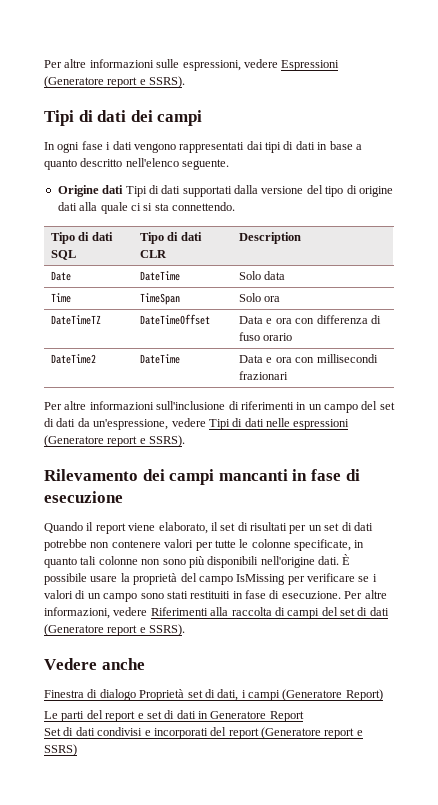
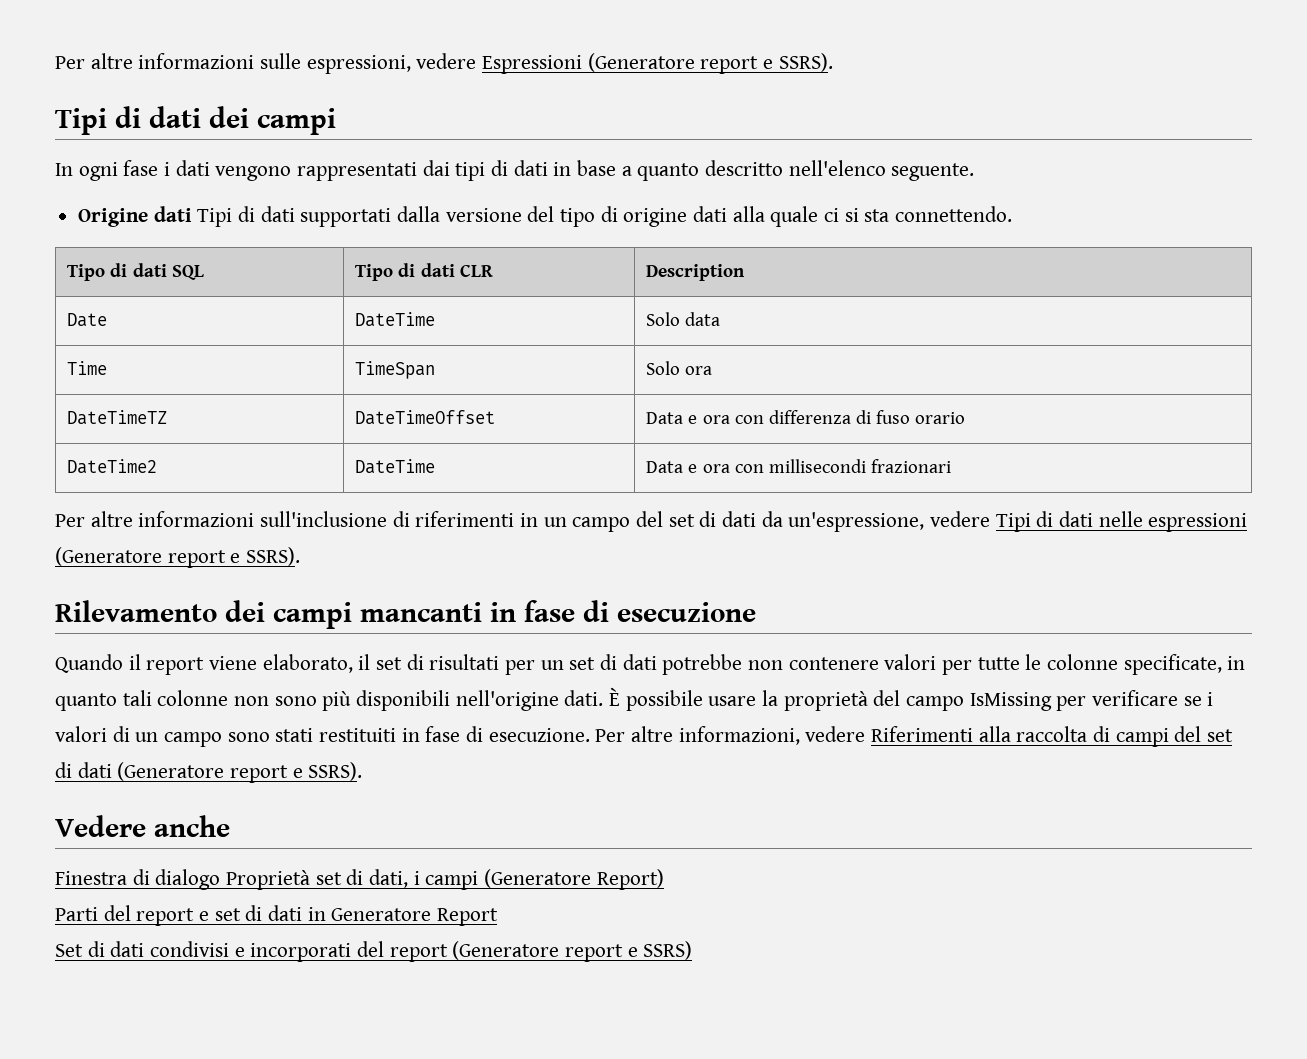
- Le parti del report e set di dati in Generatore Report
+ Parti del report e set di dati in Generatore Report

